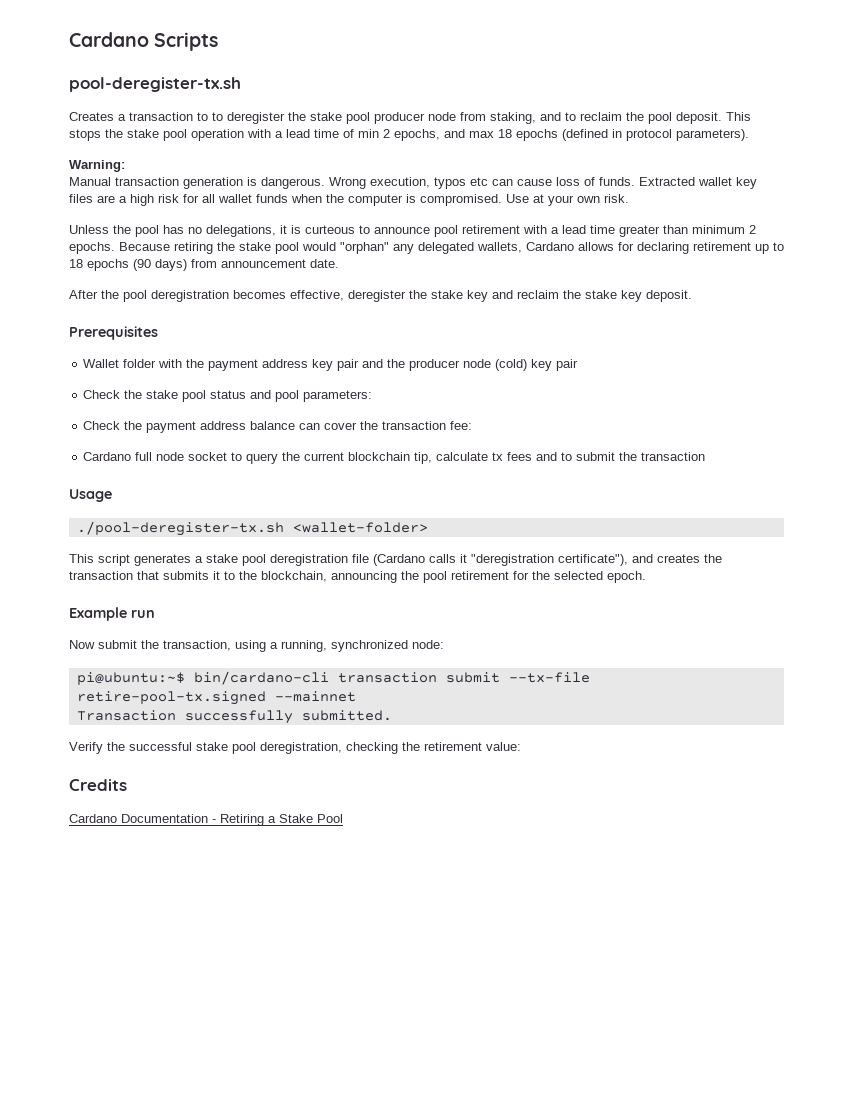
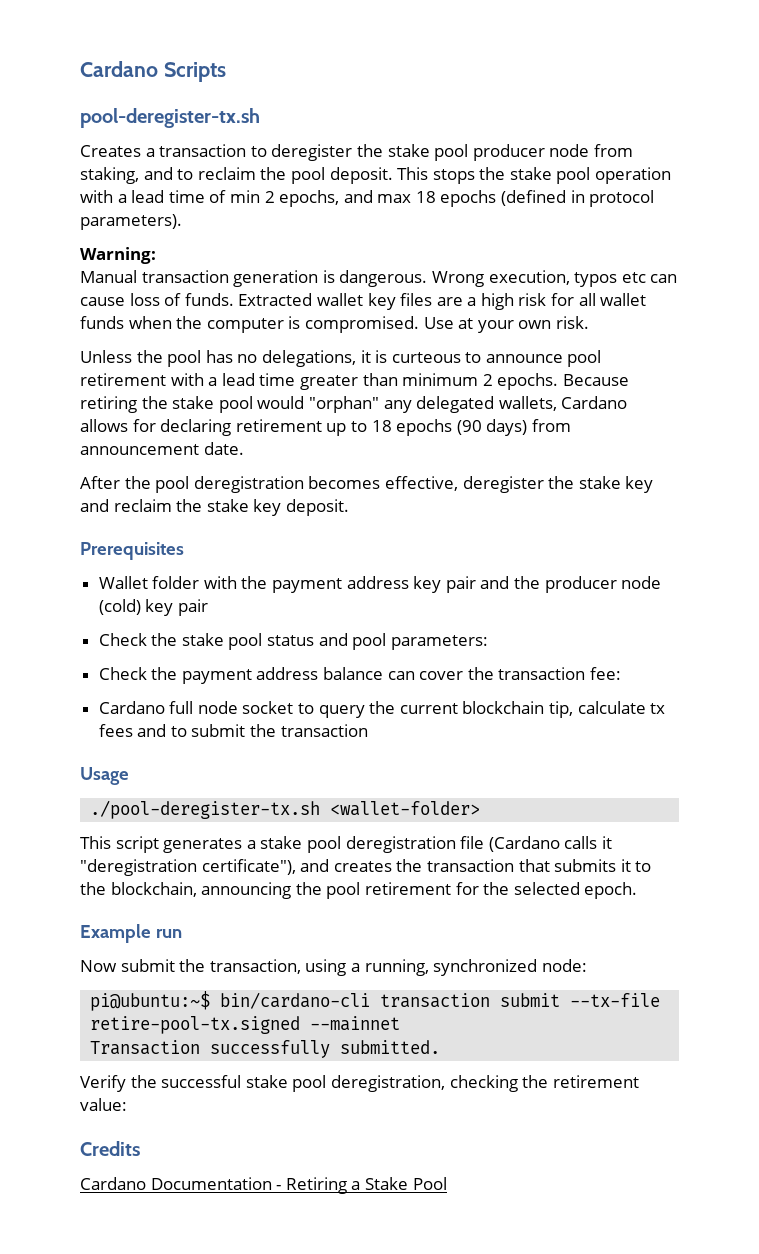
- Creates a transaction to to deregister the stake pool producer node from staking, and to reclaim the pool deposit.
+ Creates a transaction to deregister the stake pool producer node from staking, and to reclaim the pool deposit.

